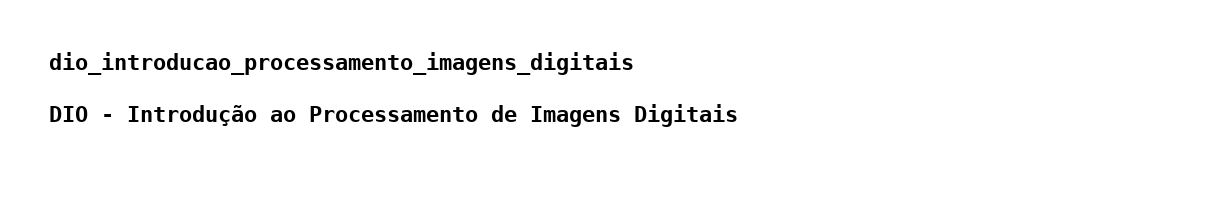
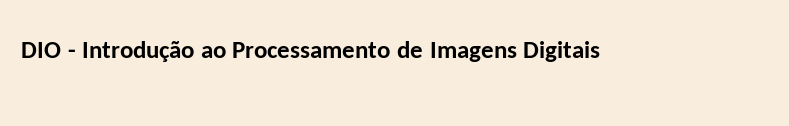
- dio_introducao_processamento_imagens_digitais

